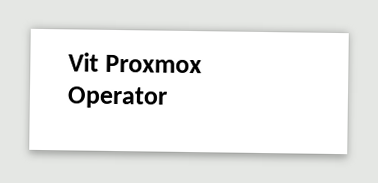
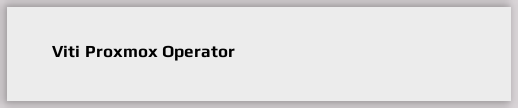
- Vit Proxmox Operator
+ Viti Proxmox Operator

